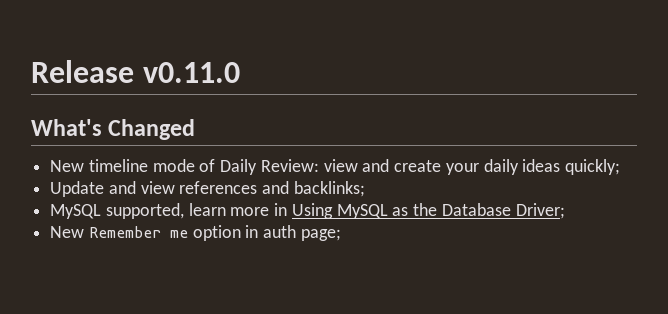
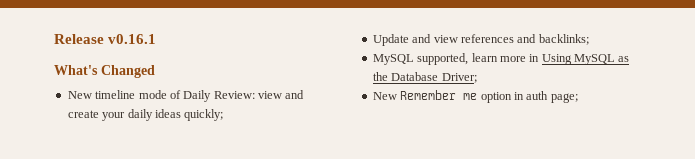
- Release v0.11.0
+ Release v0.16.1

